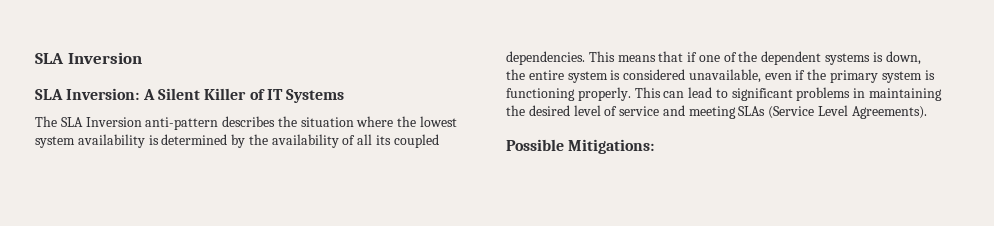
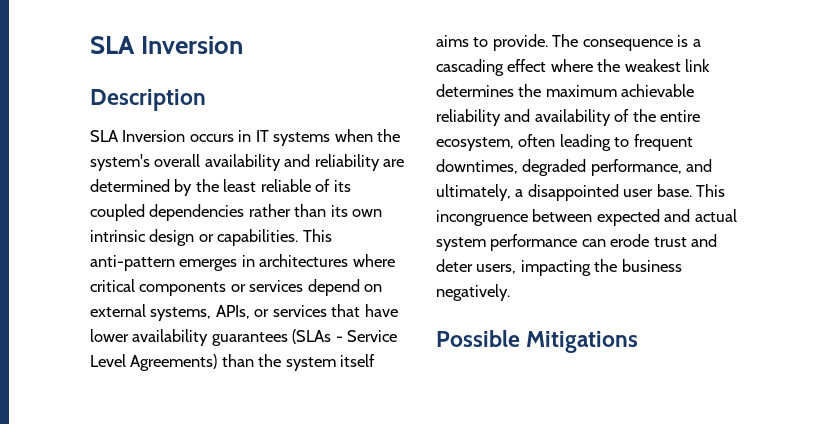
- SLA Inversion: A Silent Killer of IT Systems
- The SLA Inversion anti-pattern describes the situation where the lowest system availability is determined by the availability of all its coupled dependencies. This means that if one of the dependent systems is down, the entire system is considered unavailable, even if the primary system is functioning properly. This can lead to significant problems in maintaining the desired level of service and meeting SLAs (Service Level Agreements).
+ Description
+ SLA Inversion occurs in IT systems when the system's overall availability and reliability are determined by the least reliable of its coupled dependencies rather than its own intrinsic design or capabilities. This anti-pattern emerges in architectures where critical components or services depend on external systems, APIs, or services that have lower availability guarantees (SLAs - Service Level Agreements) than the system itself aims to provide. The consequence is a cascading effect where the weakest link determines the maximum achievable reliability and availability of the entire ecosystem, often leading to frequent downtimes, degraded performance, and ultimately, a disappointed user base. This incongruence between expected and actual system performance can erode trust and deter users, impacting the business negatively.
- Possible Mitigations:
+ Possible Mitigations

